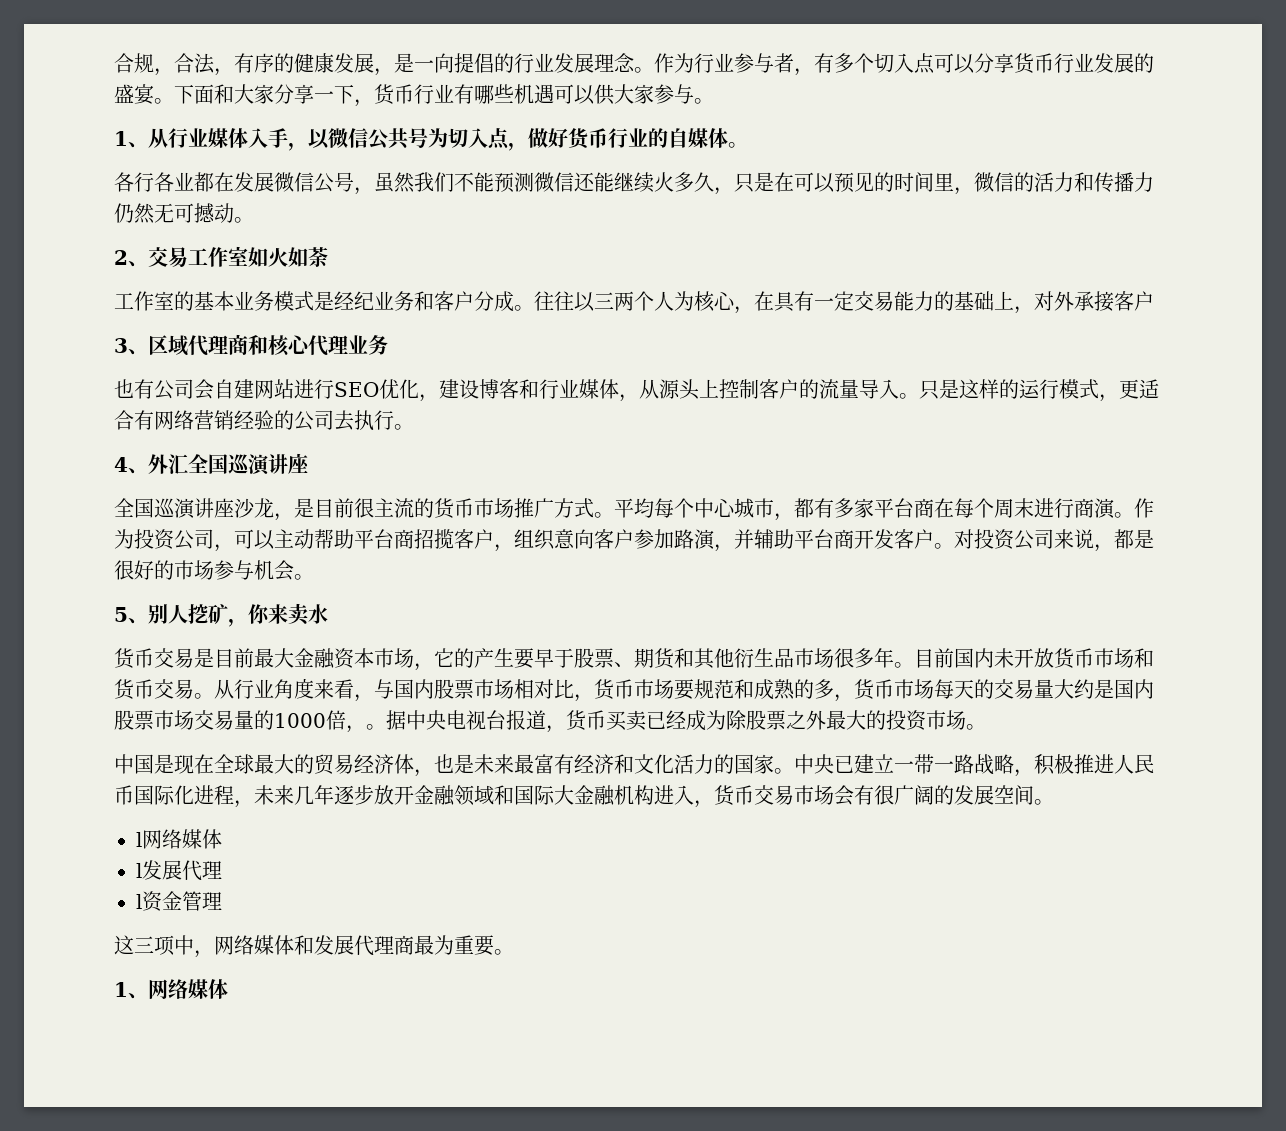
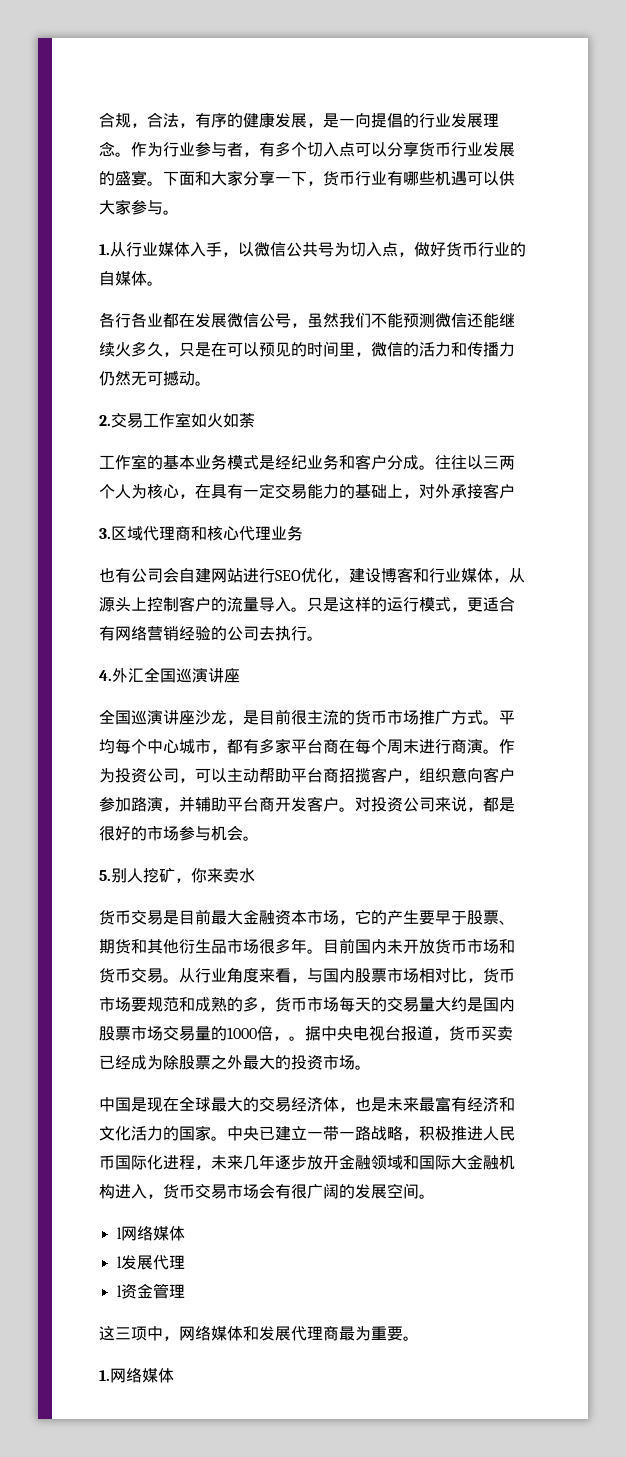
- 1、从行业媒体入手，以微信公共号为切入点，做好货币行业的自媒体。
+ 1.从行业媒体入手，以微信公共号为切入点，做好货币行业的自媒体。
- 2、交易工作室如火如荼
+ 2.交易工作室如火如荼
- 3、区域代理商和核心代理业务
+ 3.区域代理商和核心代理业务
- 4、外汇全国巡演讲座
+ 4.外汇全国巡演讲座
- 5、别人挖矿，你来卖水
+ 5.别人挖矿，你来卖水
- 中国是现在全球最大的贸易经济体，也是未来最富有经济和文化活力的国家。
+ 中国是现在全球最大的交易经济体，也是未来最富有经济和文化活力的国家。
- 1、网络媒体
+ 1.网络媒体

